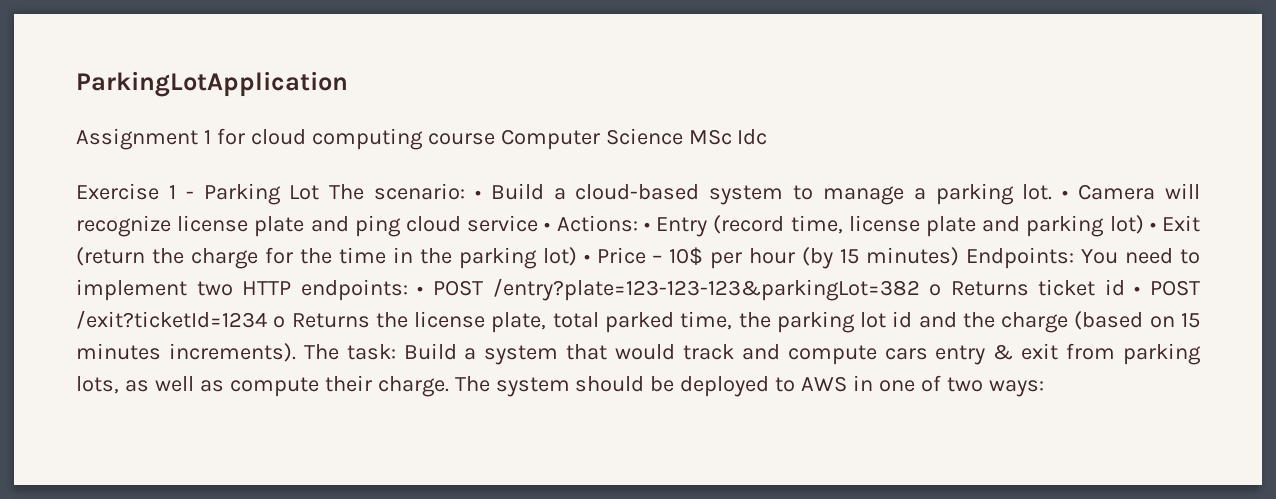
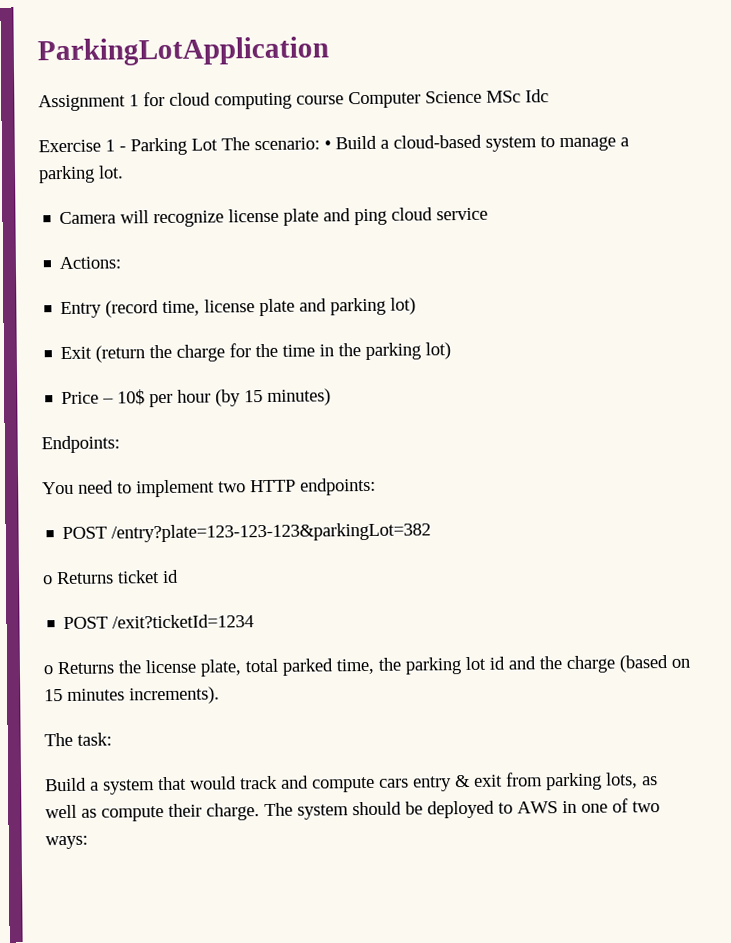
- • Build a cloud-based system to manage a parking lot. • Camera will recognize license plate and ping cloud service • Actions: • Entry (record time, license plate and parking lot) • Exit (return the charge for the time in the parking lot) • Price – 10$ per hour (by 15 minutes) Endpoints: You need to implement two HTTP endpoints: • POST /entry?plate=123-123-123&parkingLot=382 o Returns ticket id • POST /exit?ticketId=1234 o Returns the license plate, total parked time, the parking lot id and the charge (based on 15 minutes increments). The task: Build a system that would track and compute cars entry & exit from parking lots, as well as compute their charge.
+ • Build a cloud-based system to manage a parking lot.
+ Camera will recognize license plate and ping cloud service
+ Actions:
+ Entry (record time, license plate and parking lot)
+ Exit (return the charge for the time in the parking lot)
+ Price – 10$ per hour (by 15 minutes)
+ Endpoints:
+ You need to implement two HTTP endpoints:
+ POST /entry?plate=123-123-123&parkingLot=382
+ o Returns ticket id
+ POST /exit?ticketId=1234
+ o Returns the license plate, total parked time, the parking lot id and the charge (based on 15 minutes increments).
+ The task:
+ Build a system that would track and compute cars entry & exit from parking lots, as well as compute their charge.

